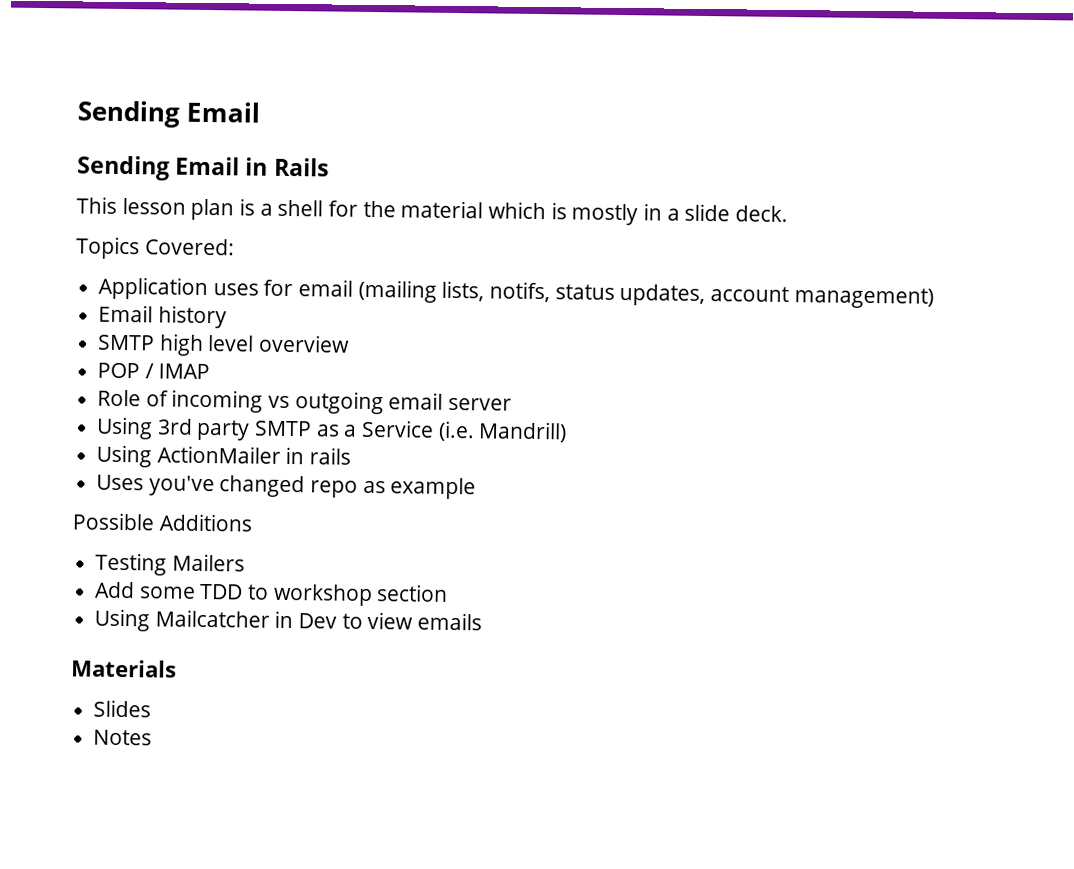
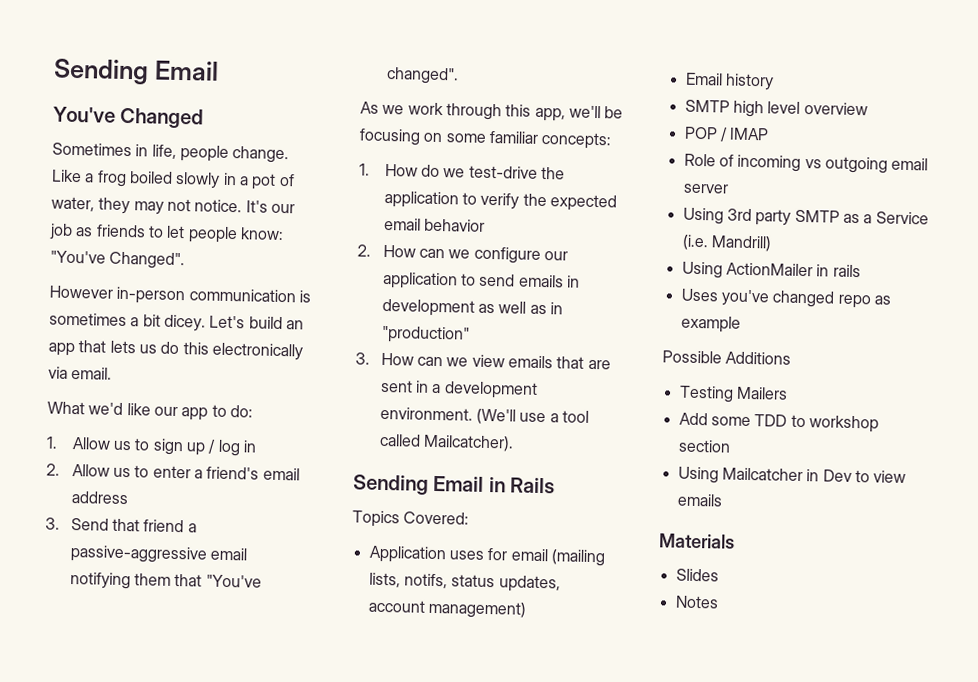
+ You've Changed
+ Sometimes in life, people change. Like a frog boiled slowly in a pot of water, they may not notice. It's our job as friends to let people know: "You've Changed".
+ However in-person communication is sometimes a bit dicey. Let's build an app that lets us do this electronically via email.
+ What we'd like our app to do:
+ 1. Allow us to sign up / log in
+ 2. Allow us to enter a friend's email address
+ 3. Send that friend a passive-aggressive email notifying them that "You've changed".
+ As we work through this app, we'll be focusing on some familiar concepts:
+ 1. How do we test-drive the application to verify the expected email behavior
+ 2. How can we configure our application to send emails in development as well as in "production"
+ 3. How can we view emails that are sent in a development environment. (We'll use a tool called Mailcatcher).
  Sending Email in Rails
- This lesson plan is a shell for the material which is mostly in a slide deck.

